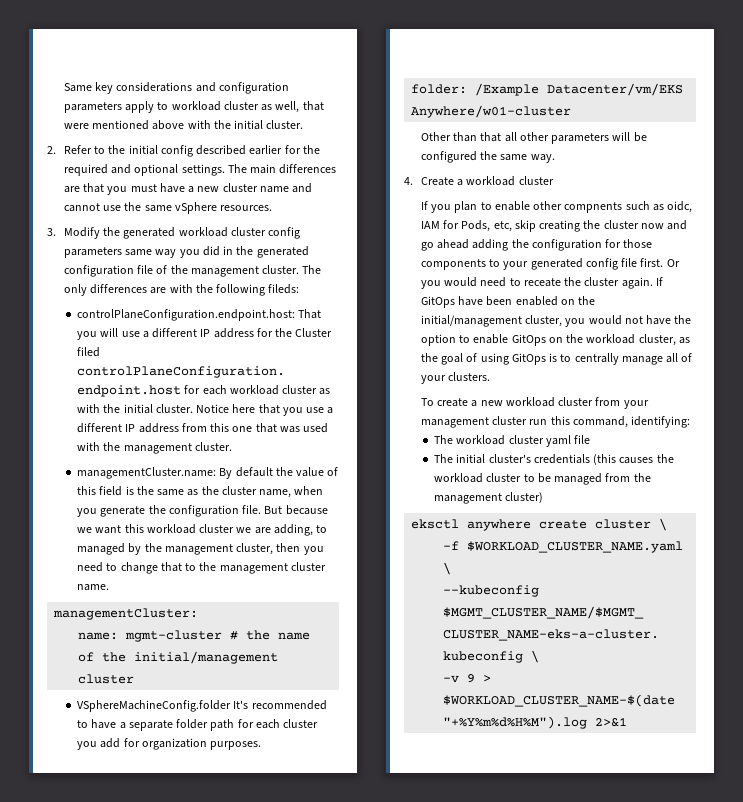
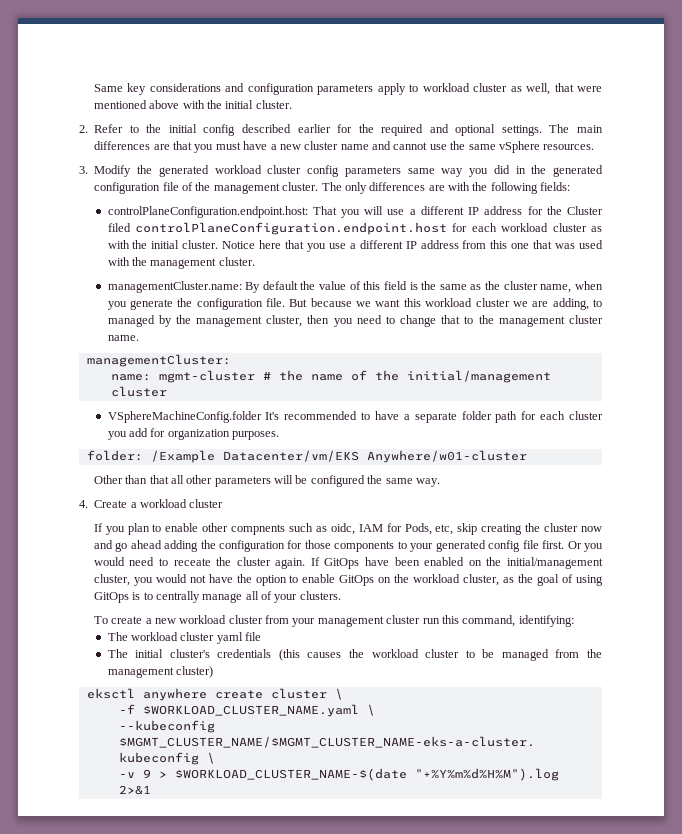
- The only differences are with the following fileds:
+ The only differences are with the following fields:

